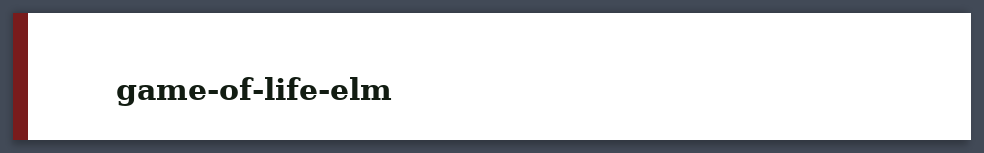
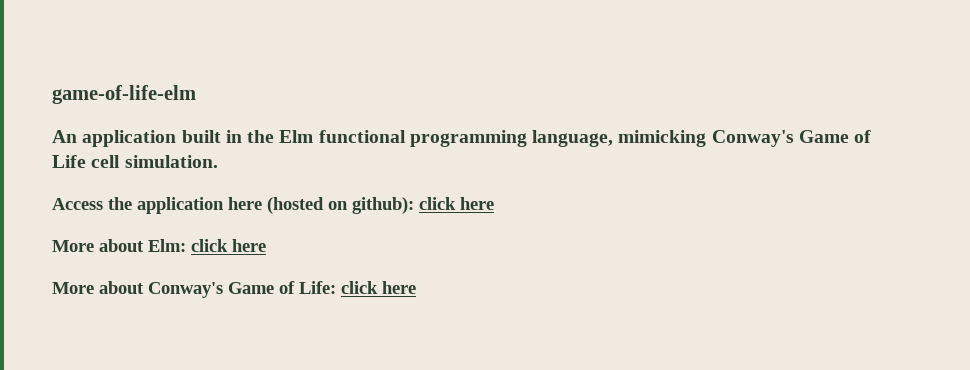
+ An application built in the Elm functional programming language, mimicking Conway's Game of Life cell simulation.
+ Access the application here (hosted on github): click here
+ More about Elm: click here
+ More about Conway's Game of Life: click here

